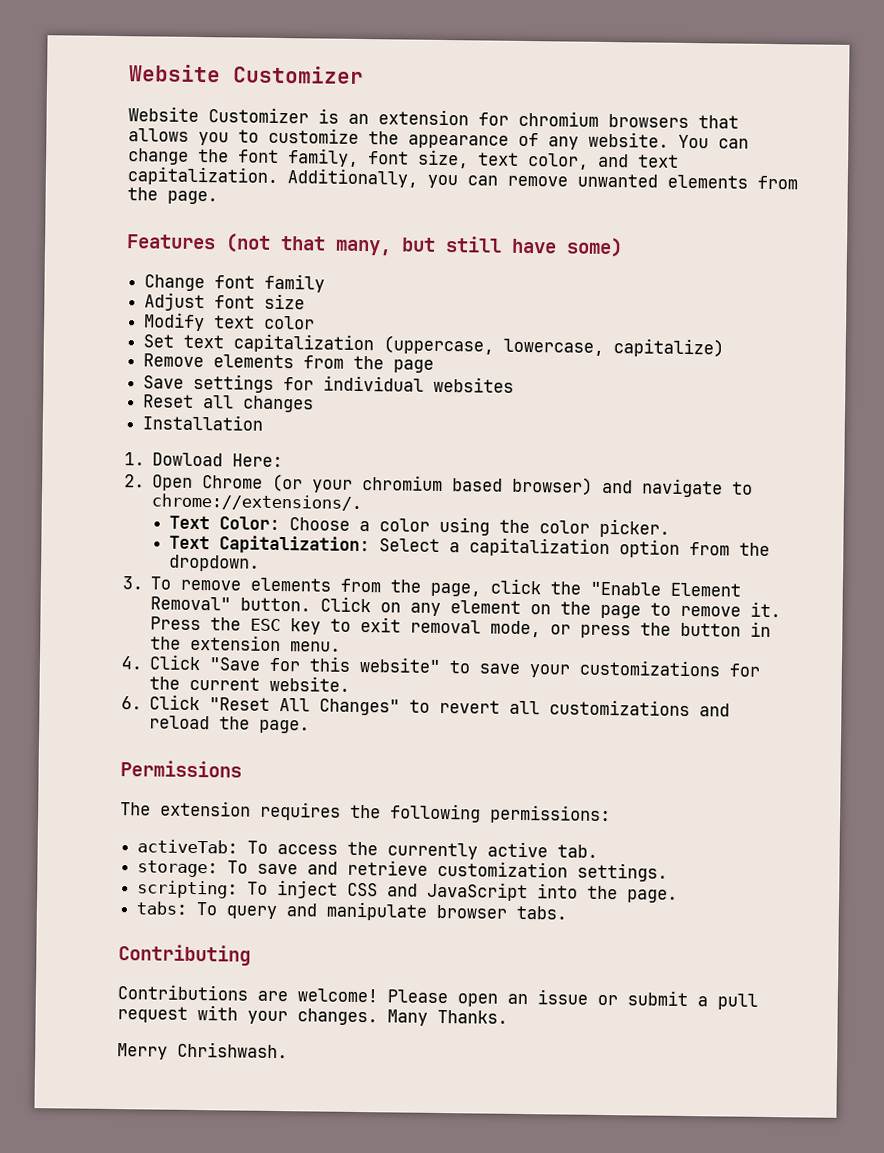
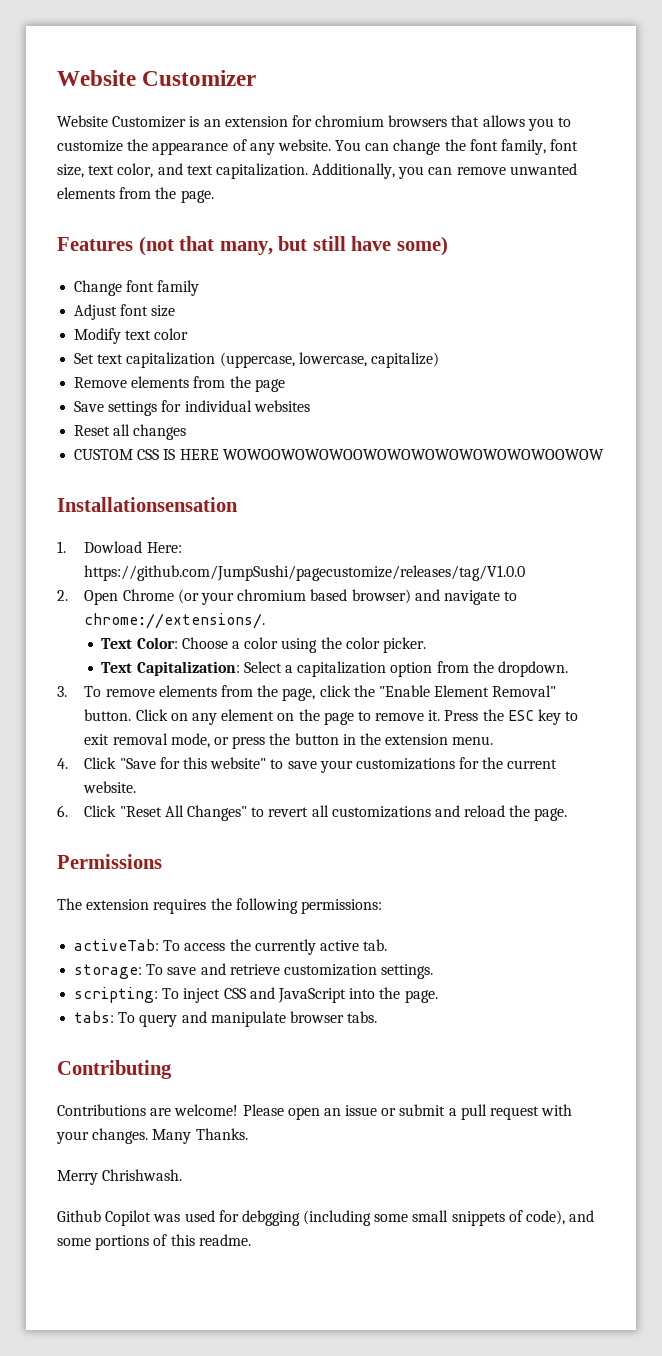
- Installation
+ CUSTOM CSS IS HERE WOWOOWOWOWOOWOWOWOWOWOWOWOWOOWOW
+ Installationsensation
- 1. Dowload Here:
+ 1. Dowload Here: https://github.com/JumpSushi/pagecustomize/releases/tag/V1.0.0
+ Github Copilot was used for debgging (including some small snippets of code), and some portions of this readme.

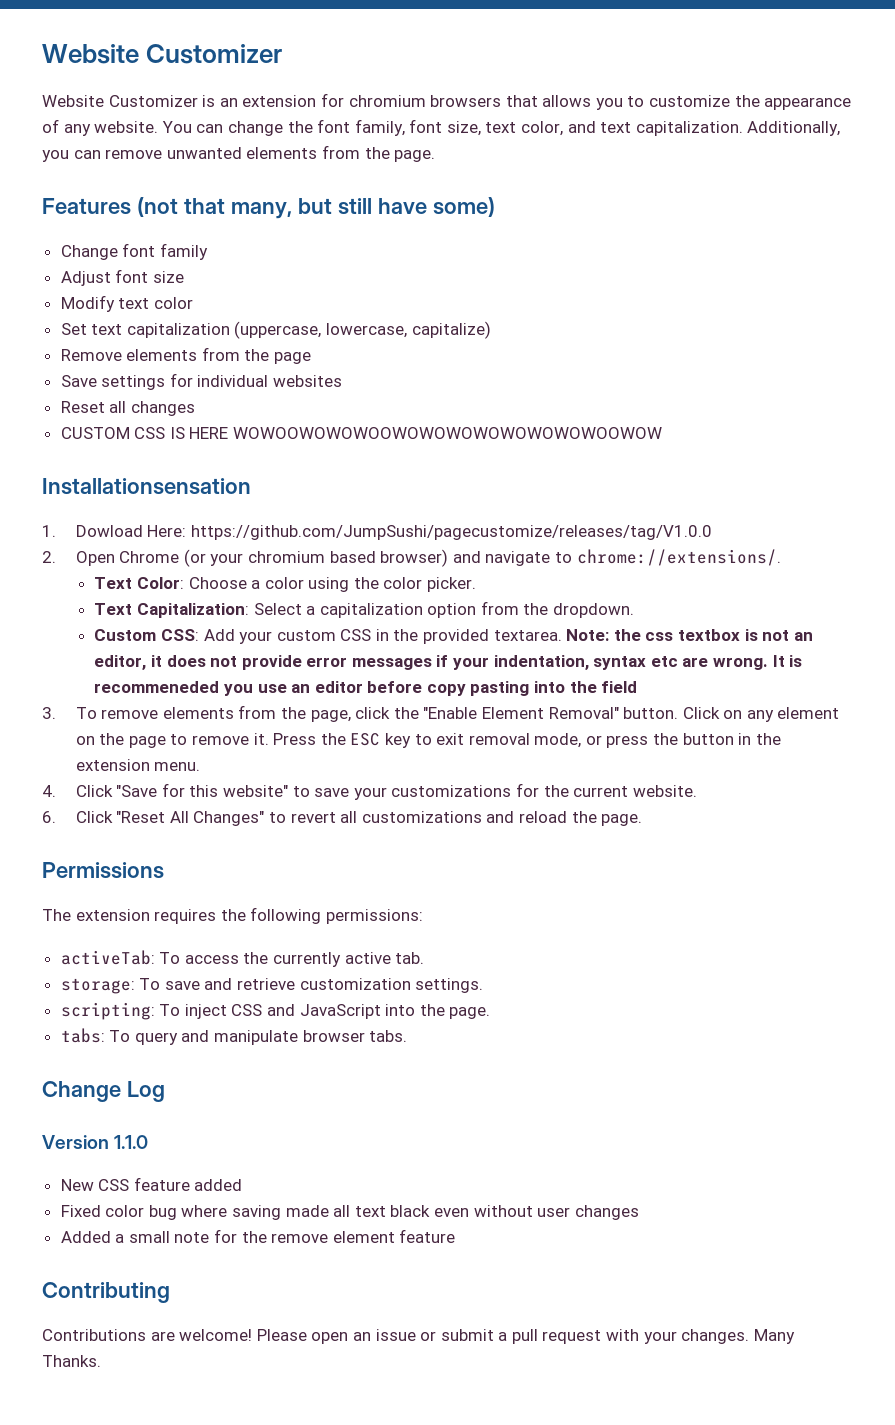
+ Custom CSS: Add your custom CSS in the provided textarea. Note: the css textbox is not an editor, it does not provide error messages if your indentation, syntax etc are wrong. It is recommeneded you use an editor before copy pasting into the field
+ Change Log
+ Version 1.1.0
+ New CSS feature added
+ Fixed color bug where saving made all text black even without user changes
+ Added a small note for the remove element feature
- Merry Chrishwash.
- Github Copilot was used for debgging (including some small snippets of code), and some portions of this readme.

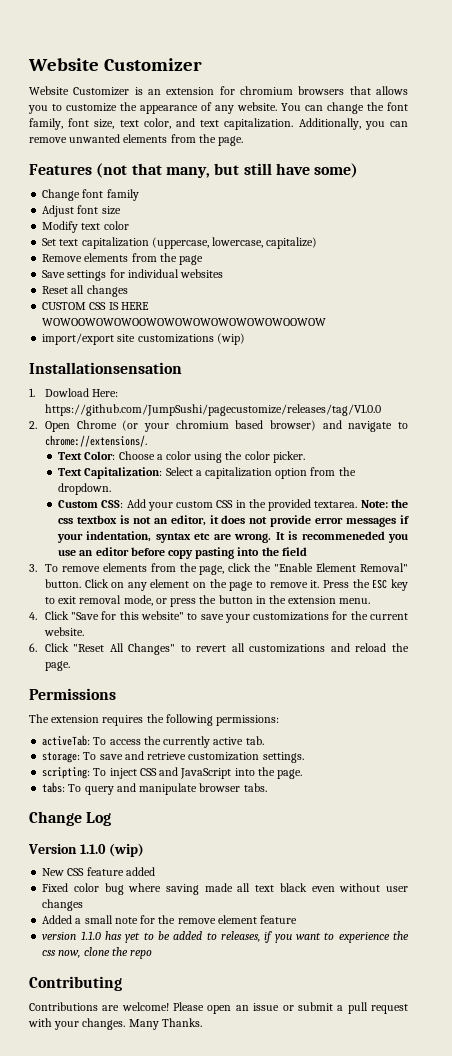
+ import/export site customizations (wip)
- Version 1.1.0
+ Version 1.1.0 (wip)
+ version 1.1.0 has yet to be added to releases, if you want to experience the css now, clone the repo

